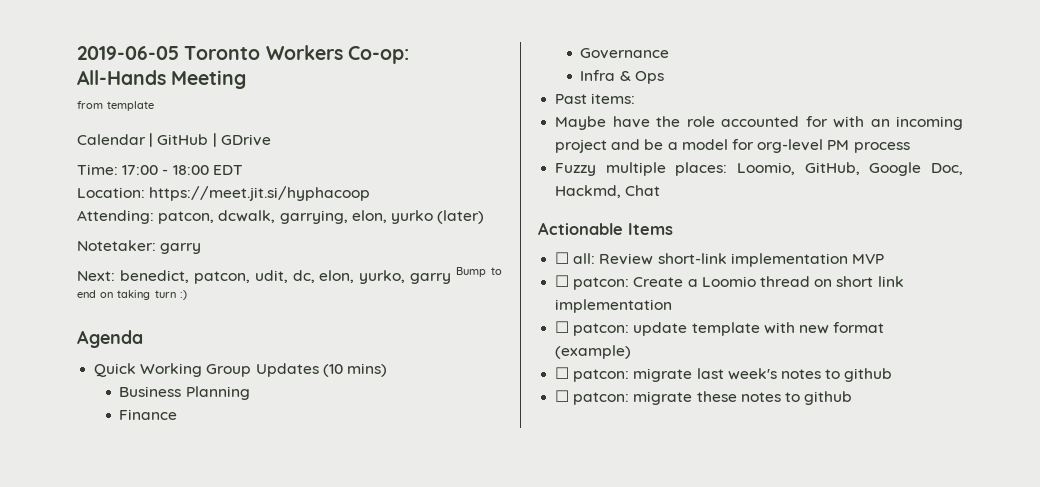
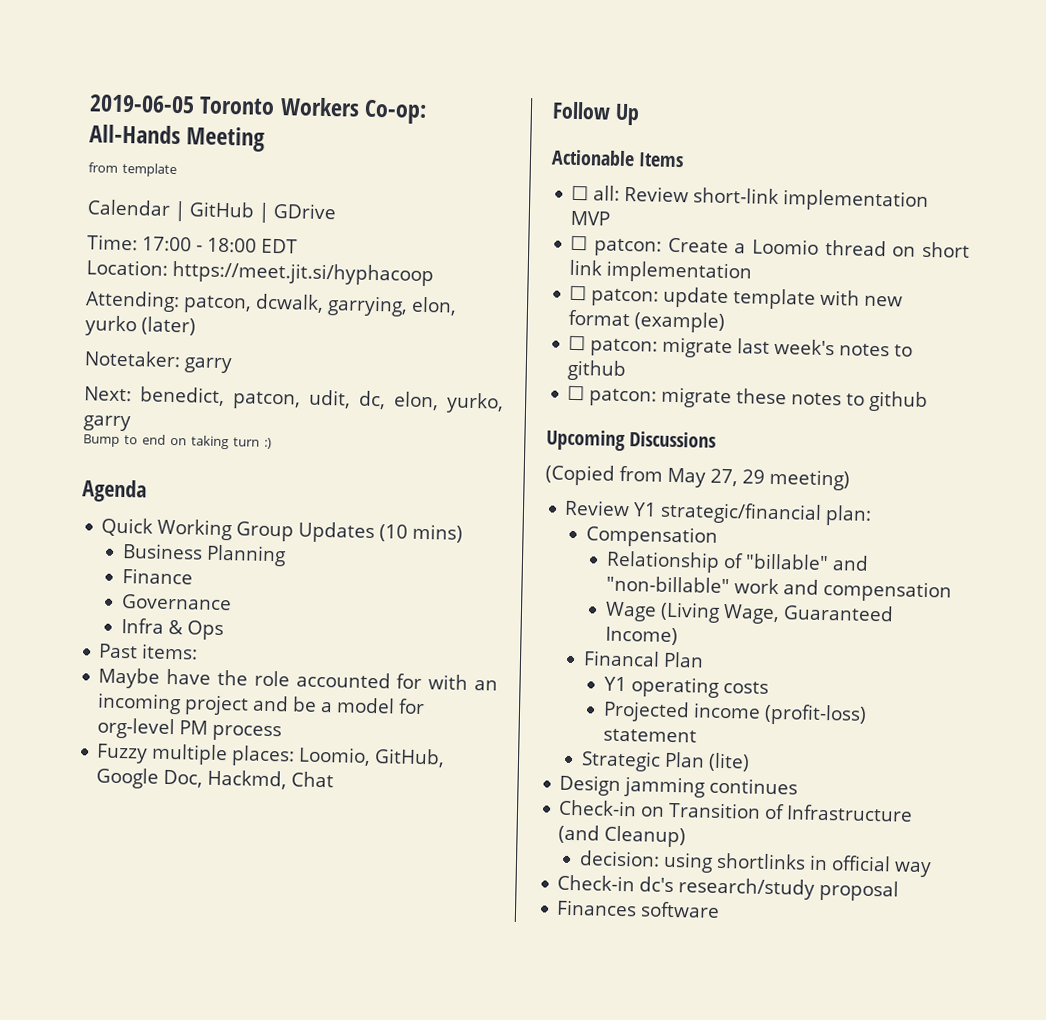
- Next: benedict, patcon, udit, dc, elon, yurko, garry Bump to end on taking turn :)
+ Next: benedict, patcon, udit, dc, elon, yurko, garry
+ Bump to end on taking turn :)
+ Follow Up
+ Upcoming Discussions
+ (Copied from May 27, 29 meeting)
+ Review Y1 strategic/financial plan:
+ Compensation
+ Relationship of "billable" and "non-billable" work and compensation
+ Wage (Living Wage, Guaranteed Income)
+ Financal Plan
+ Y1 operating costs
+ Projected income (profit-loss) statement
+ Strategic Plan (lite)
+ Design jamming continues
+ Check-in on Transition of Infrastructure (and Cleanup)
+ decision: using shortlinks in official way
+ Check-in dc's research/study proposal
+ Finances software

